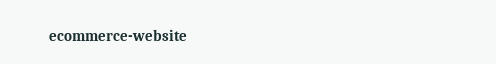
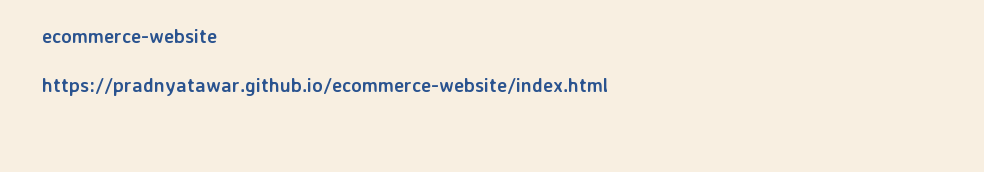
+ https://pradnyatawar.github.io/ecommerce-website/index.html

